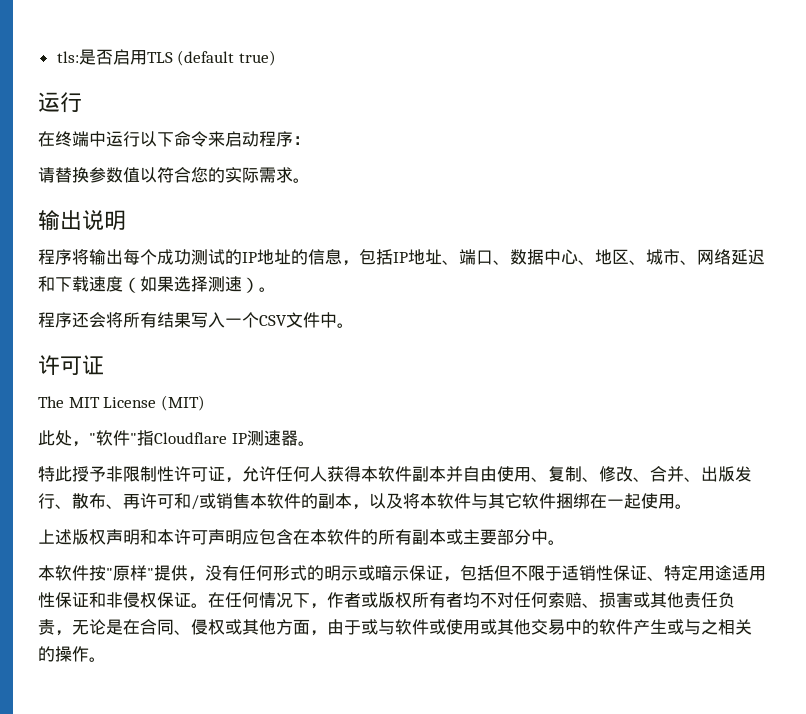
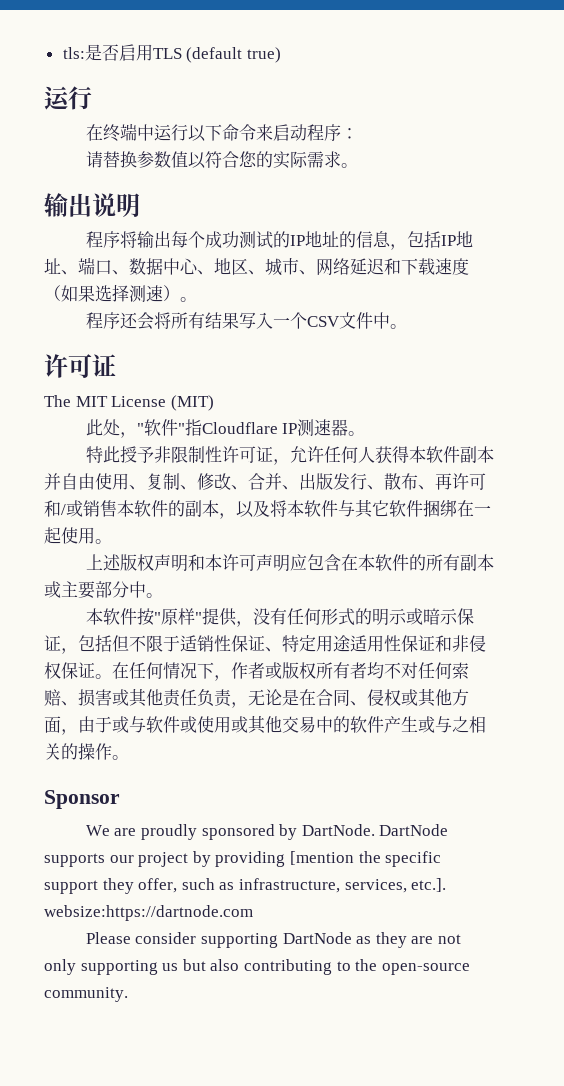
+ Sponsor
+ We are proudly sponsored by DartNode. DartNode supports our project by providing [mention the specific support they offer, such as infrastructure, services, etc.]. websize:https://dartnode.com
+ Please consider supporting DartNode as they are not only supporting us but also contributing to the open-source community.

